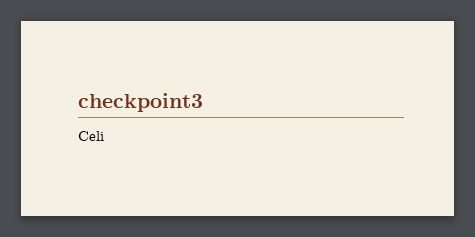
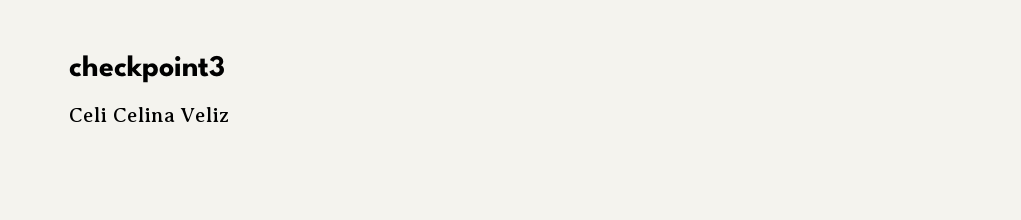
- Celi
+ Celi Celina Veliz

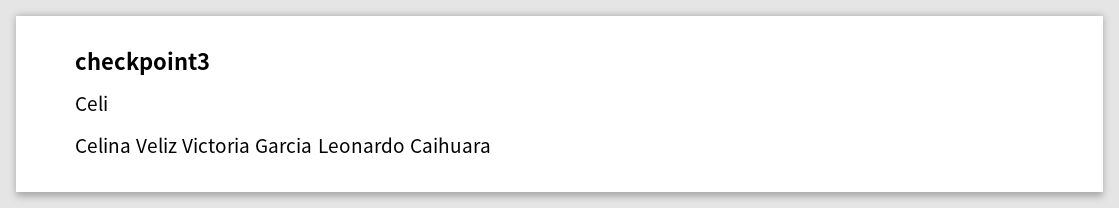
- Celi Celina Veliz
+ Celi
+ Celina Veliz Victoria Garcia Leonardo Caihuara

